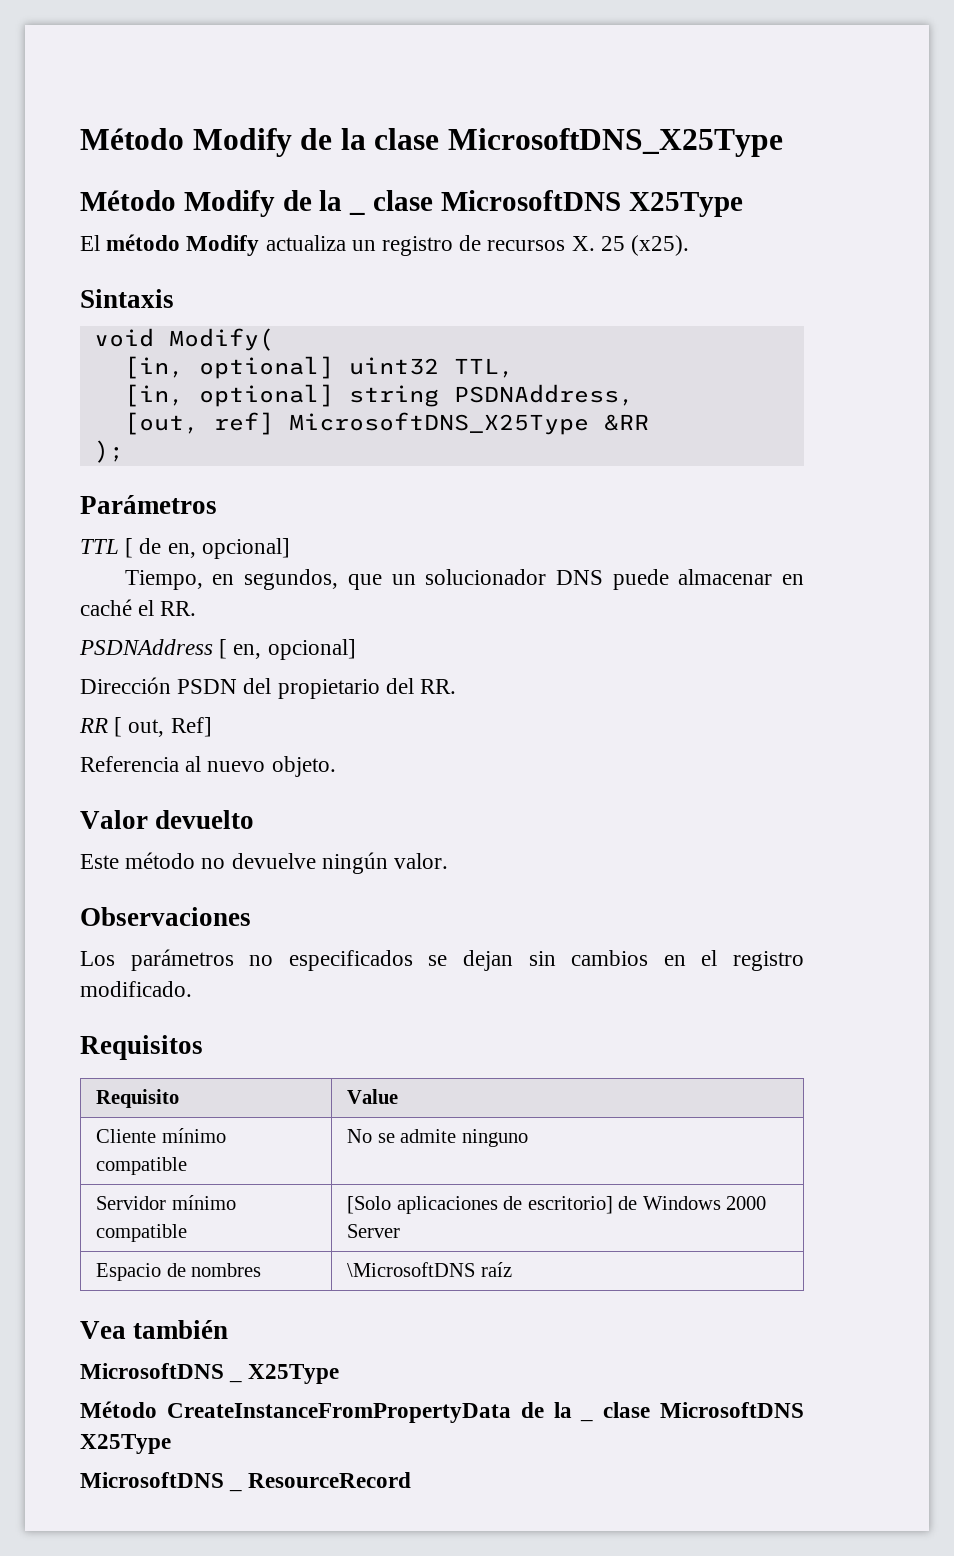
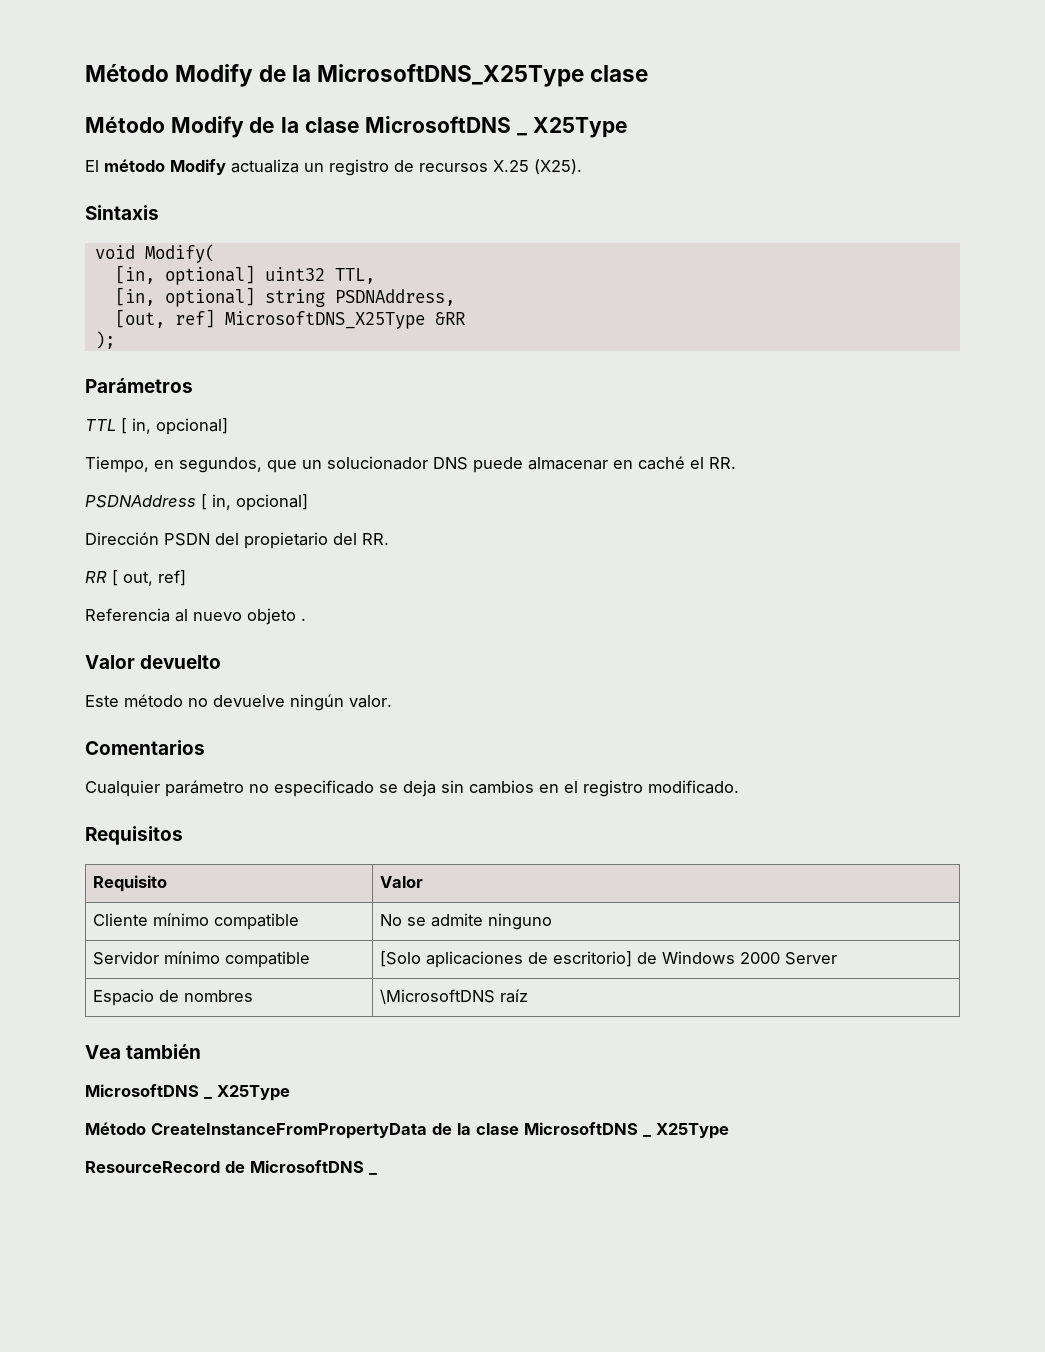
- Método Modify de la clase MicrosoftDNS_X25Type
- Método Modify de la _ clase MicrosoftDNS X25Type
+ Método Modify de la MicrosoftDNS_X25Type clase
+ Método Modify de la clase MicrosoftDNS _ X25Type
- El método Modify actualiza un registro de recursos X. 25 (x25).
+ El método Modify actualiza un registro de recursos X.25 (X25).
- TTL [ de en, opcional]
+ TTL [ in, opcional]
- PSDNAddress [ en, opcional]
+ PSDNAddress [ in, opcional]
- RR [ out, Ref]
+ RR [ out, ref]
- Referencia al nuevo objeto.
+ Referencia al nuevo objeto .
- Observaciones
- Los parámetros no especificados se dejan sin cambios en el registro modificado.
+ Comentarios
+ Cualquier parámetro no especificado se deja sin cambios en el registro modificado.
- Requisito | Value
+ Requisito | Valor
- Método CreateInstanceFromPropertyData de la _ clase MicrosoftDNS X25Type
- MicrosoftDNS _ ResourceRecord
+ Método CreateInstanceFromPropertyData de la clase MicrosoftDNS _ X25Type
+ ResourceRecord de MicrosoftDNS _

